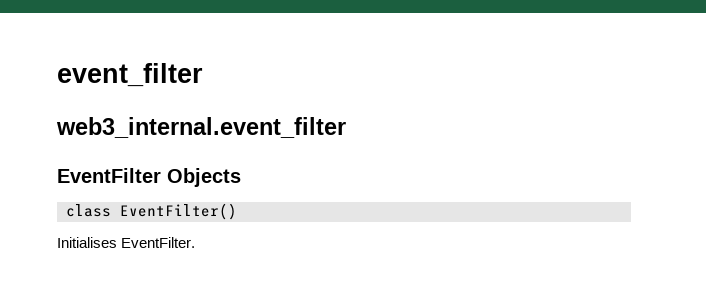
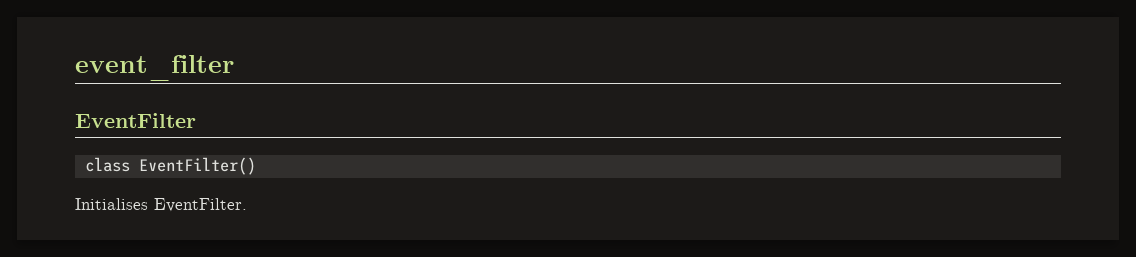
- web3_internal.event_filter
- EventFilter Objects
+ EventFilter

